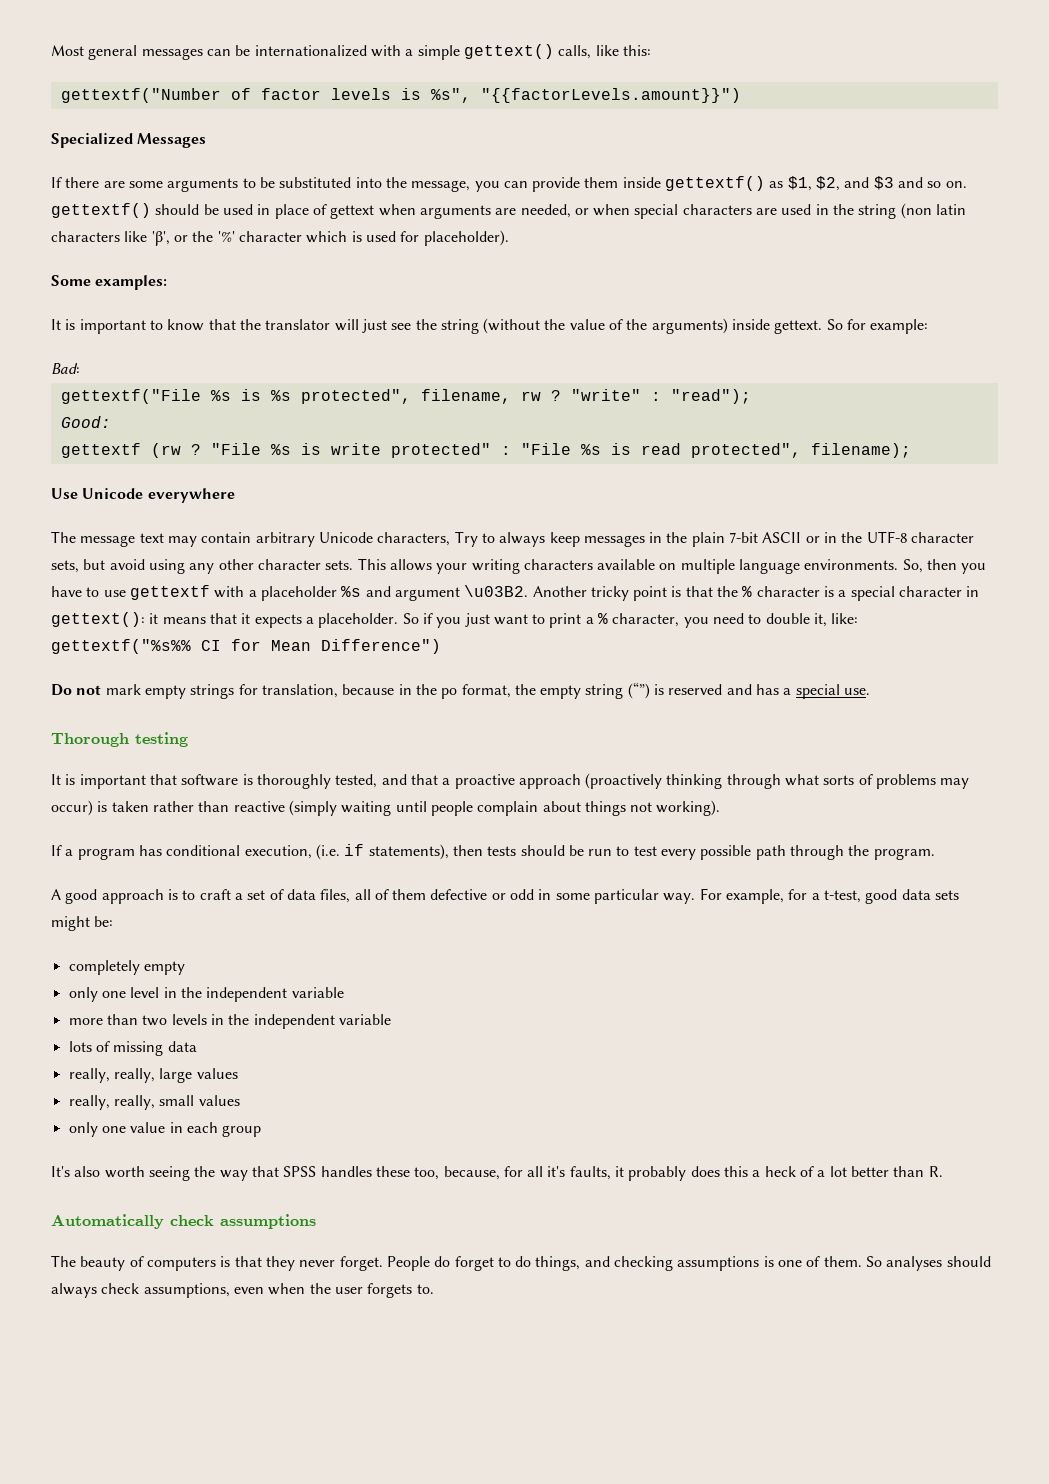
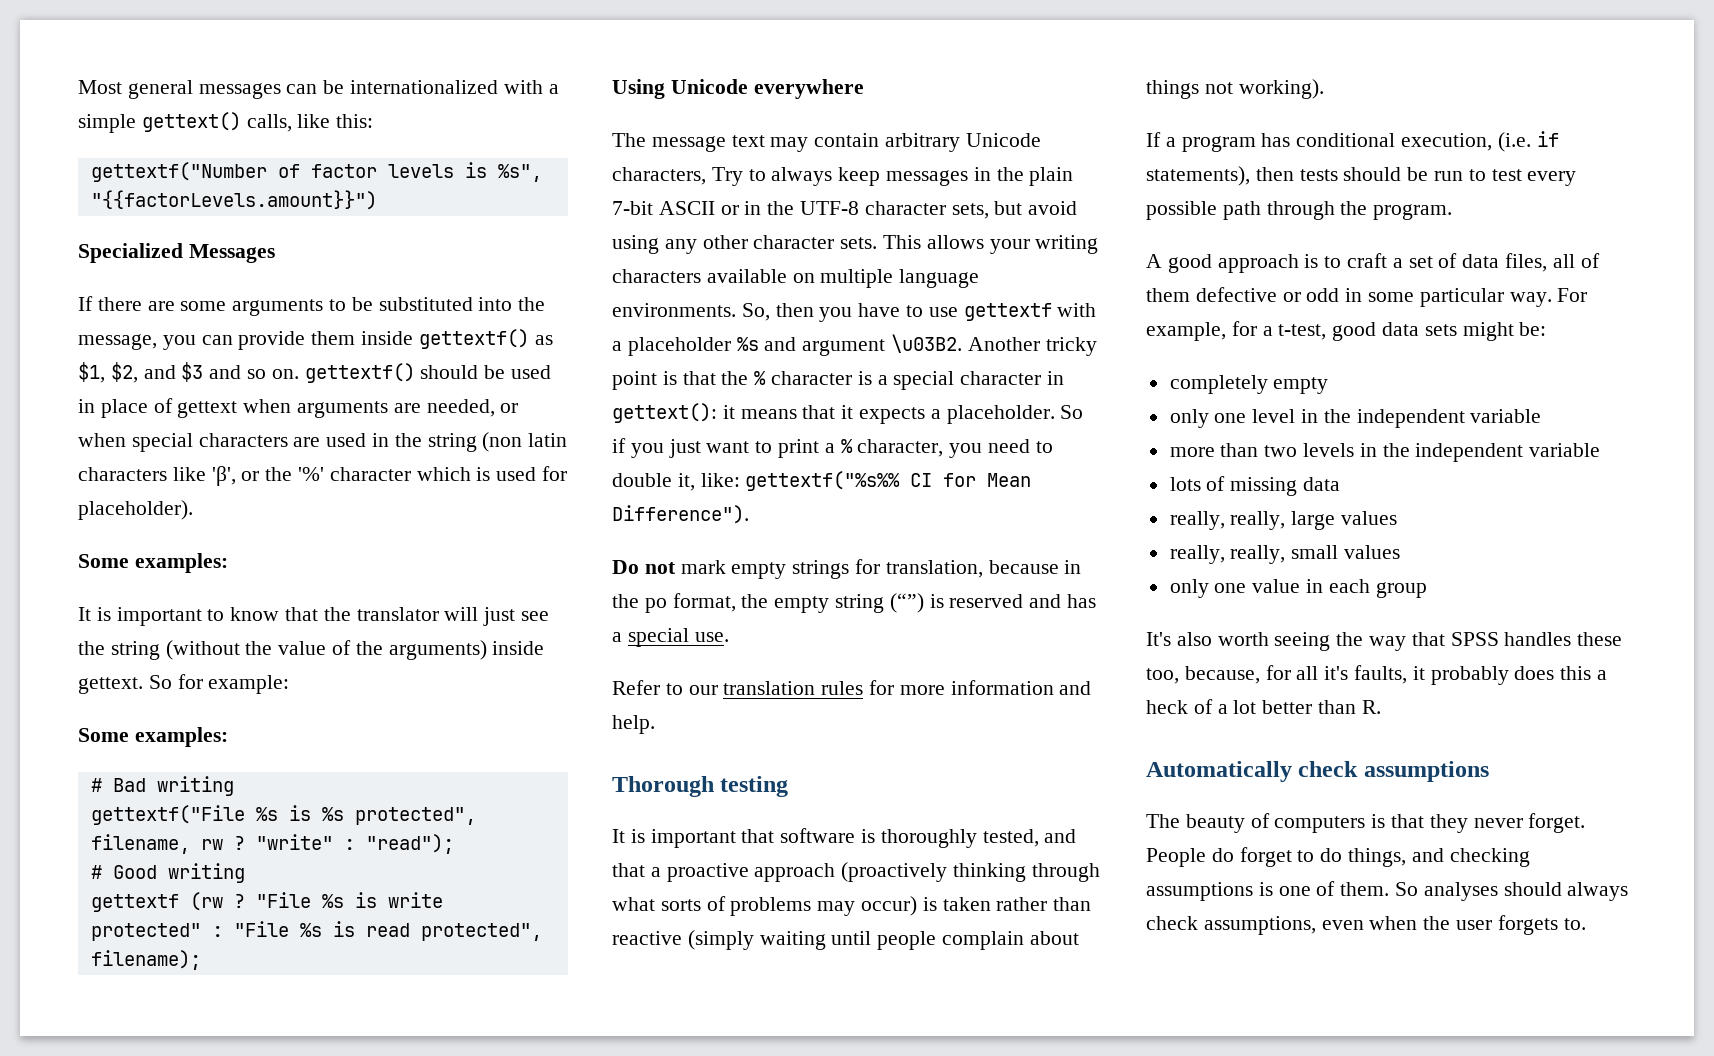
  So for example:
- Bad:
+ Some examples:
+ # Bad writing
- Good:
+ # Good writing
- Use Unicode everywhere
+ Using Unicode everywhere
- So if you just want to print a % character, you need to double it, like: gettextf("%s%% CI for Mean Difference")
+ So if you just want to print a % character, you need to double it, like: gettextf("%s%% CI for Mean Difference").
+ Refer to our translation rules for more information and help.

